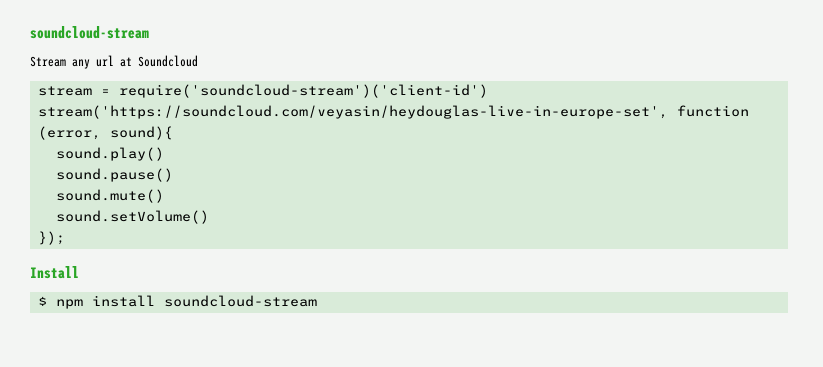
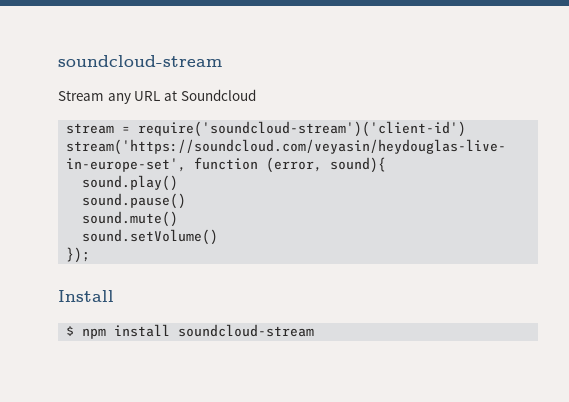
- Stream any url at Soundcloud
+ Stream any URL at Soundcloud

